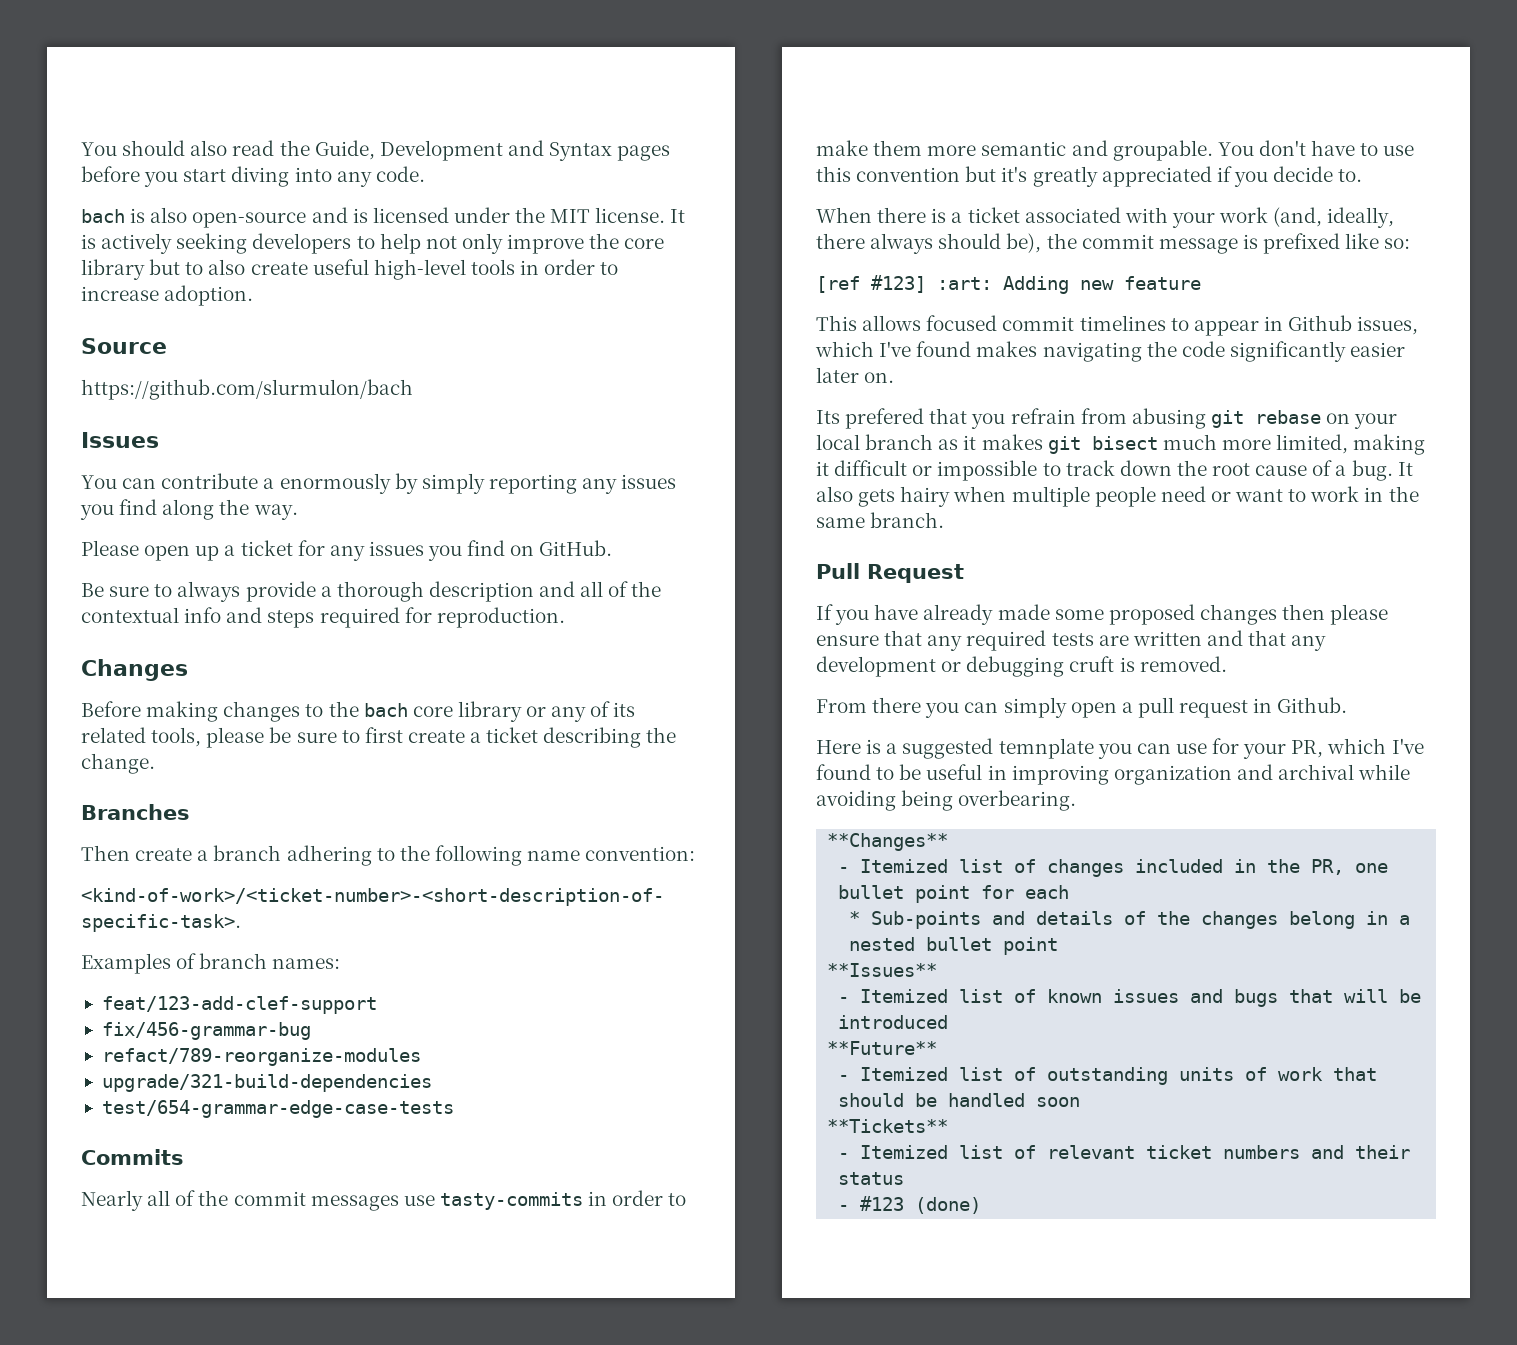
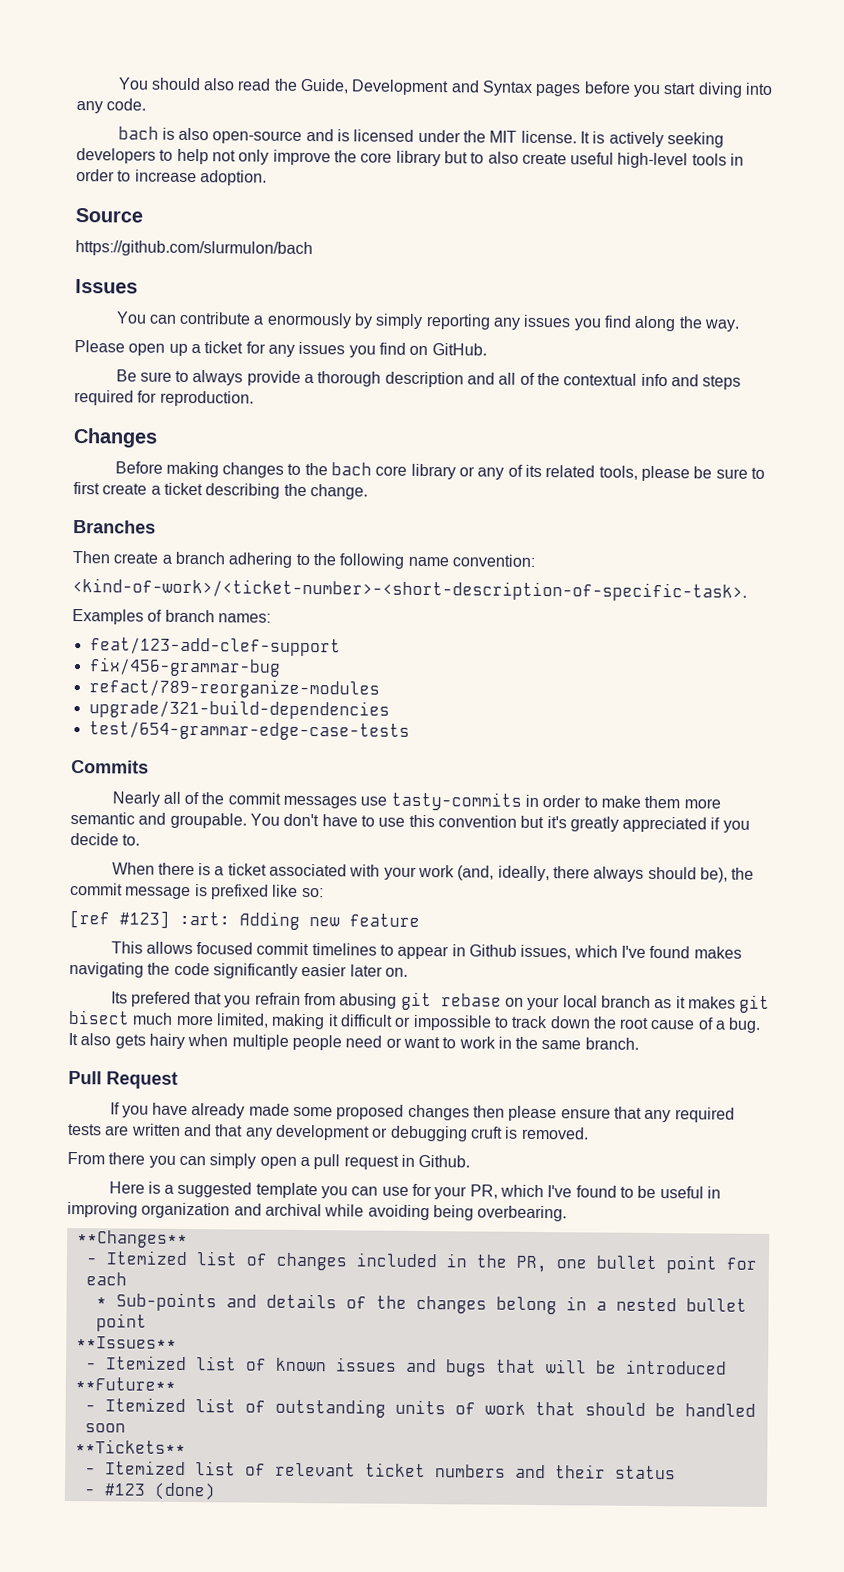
- Here is a suggested temnplate you can use for your PR, which I've found to be useful in improving organization and archival while avoiding being overbearing.
+ Here is a suggested template you can use for your PR, which I've found to be useful in improving organization and archival while avoiding being overbearing.

